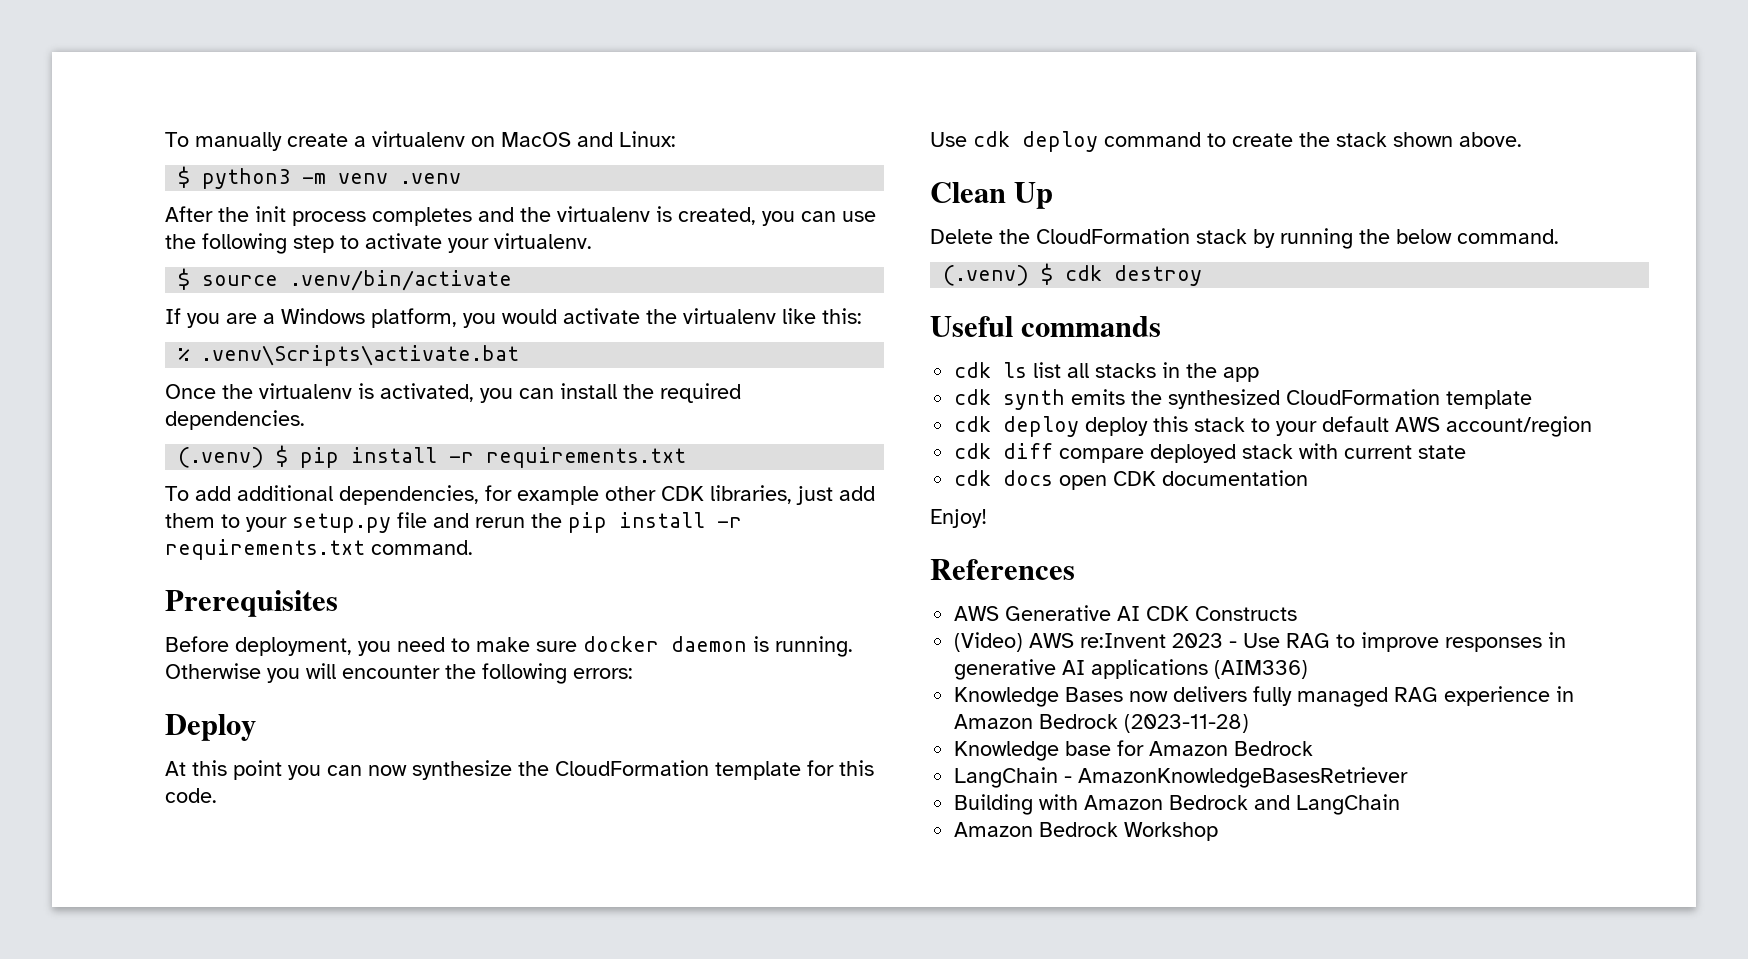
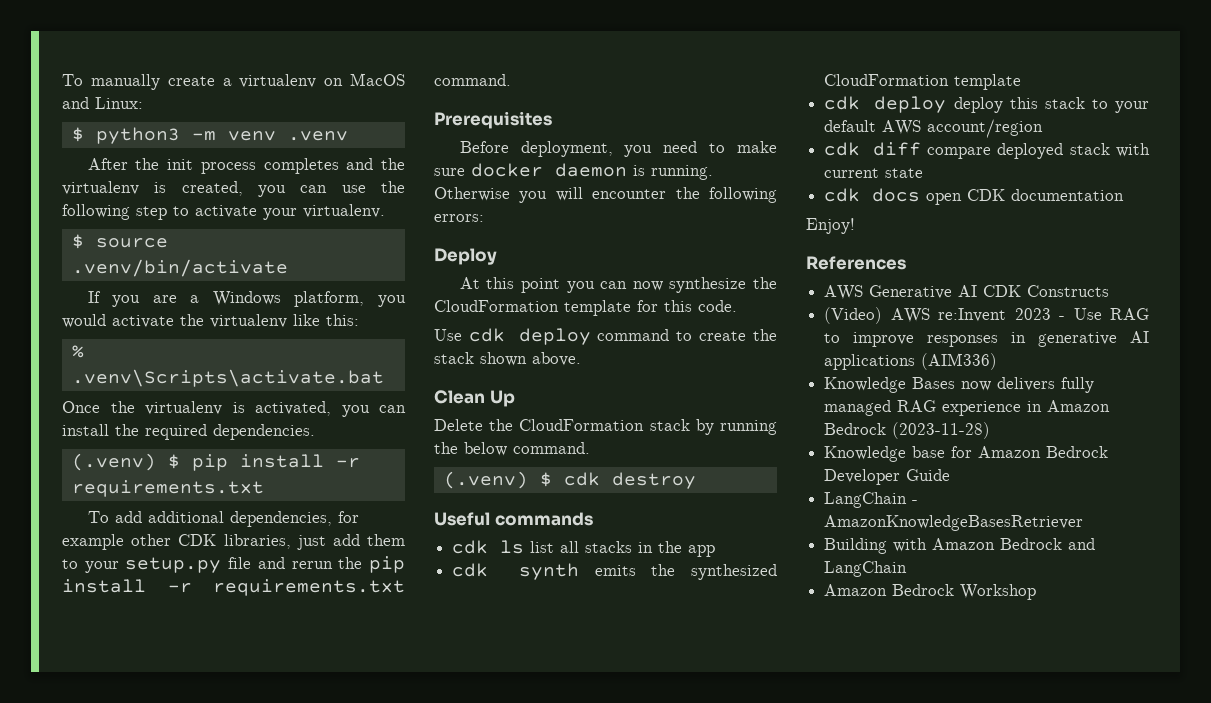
- Knowledge base for Amazon Bedrock
+ Knowledge base for Amazon Bedrock Developer Guide

